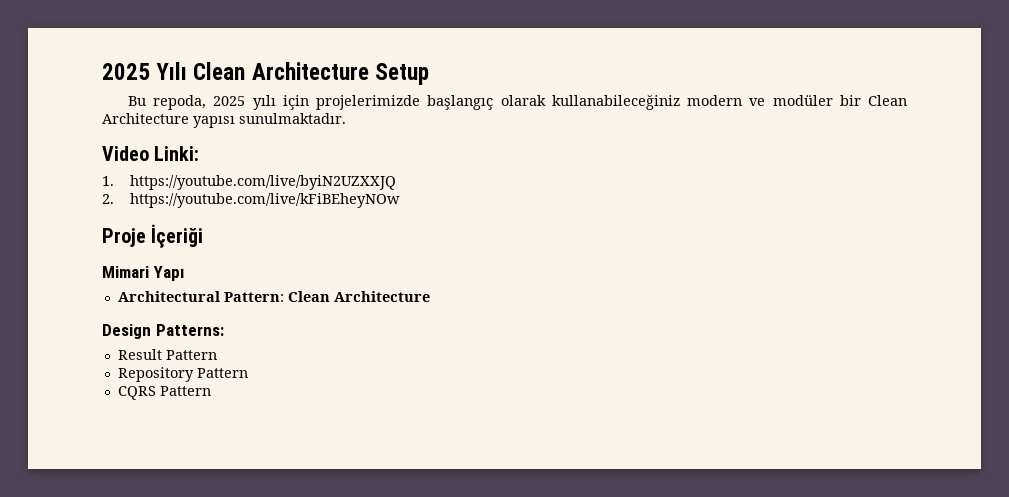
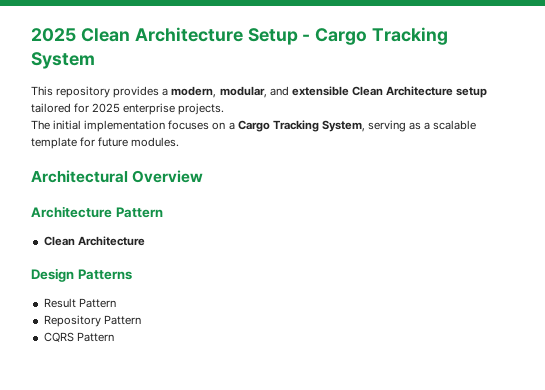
- 2025 Yılı Clean Architecture Setup
- Bu repoda, 2025 yılı için projelerimizde başlangıç olarak kullanabileceğiniz modern ve modüler bir Clean Architecture yapısı sunulmaktadır.
- Video Linki:
- 1. https://youtube.com/live/byiN2UZXXJQ
- 2. https://youtube.com/live/kFiBEheyNOw
- Proje İçeriği
- Mimari Yapı
- Architectural Pattern: Clean Architecture
+ 2025 Clean Architecture Setup - Cargo Tracking System
+ This repository provides a modern, modular, and extensible Clean Architecture setup tailored for 2025 enterprise projects.
+ The initial implementation focuses on a Cargo Tracking System, serving as a scalable template for future modules.
+ Architectural Overview
+ Architecture Pattern
+ Clean Architecture
- Design Patterns:
+ Design Patterns

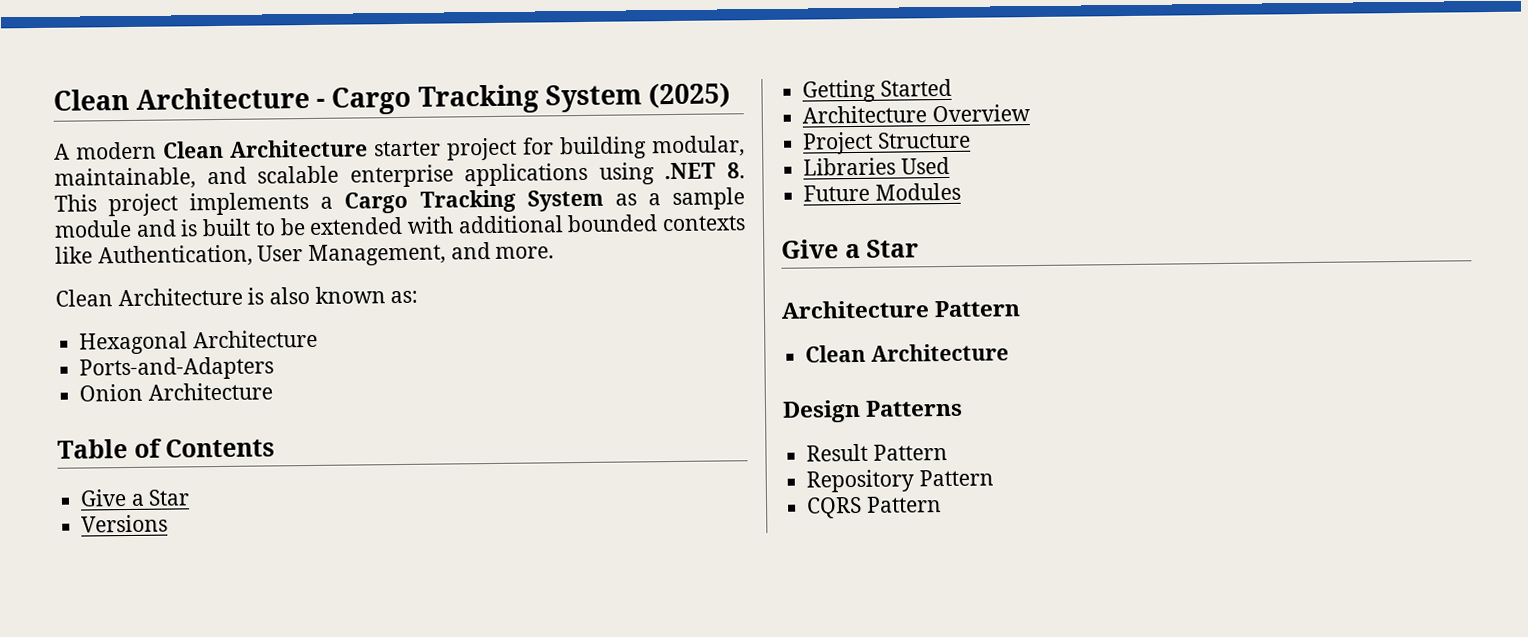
- 2025 Clean Architecture Setup - Cargo Tracking System
- This repository provides a modern, modular, and extensible Clean Architecture setup tailored for 2025 enterprise projects.
- The initial implementation focuses on a Cargo Tracking System, serving as a scalable template for future modules.
- Architectural Overview
+ Clean Architecture - Cargo Tracking System (2025)
+ A modern Clean Architecture starter project for building modular, maintainable, and scalable enterprise applications using .NET 8. This project implements a Cargo Tracking System as a sample module and is built to be extended with additional bounded contexts like Authentication, User Management, and more.
+ Clean Architecture is also known as:
+ Hexagonal Architecture
+ Ports-and-Adapters
+ Onion Architecture
+ Table of Contents
+ Give a Star
+ Versions
+ Getting Started
+ Architecture Overview
+ Project Structure
+ Libraries Used
+ Future Modules
+ Give a Star

